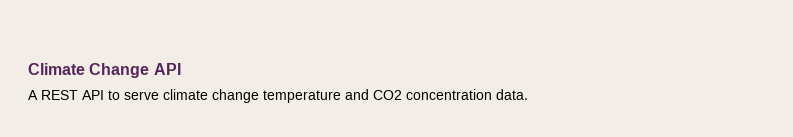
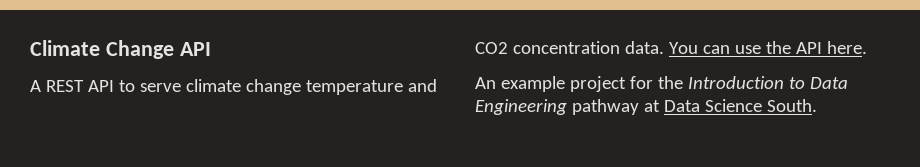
+ You can use the API here.
+ An example project for the Introduction to Data Engineering pathway at Data Science South.

